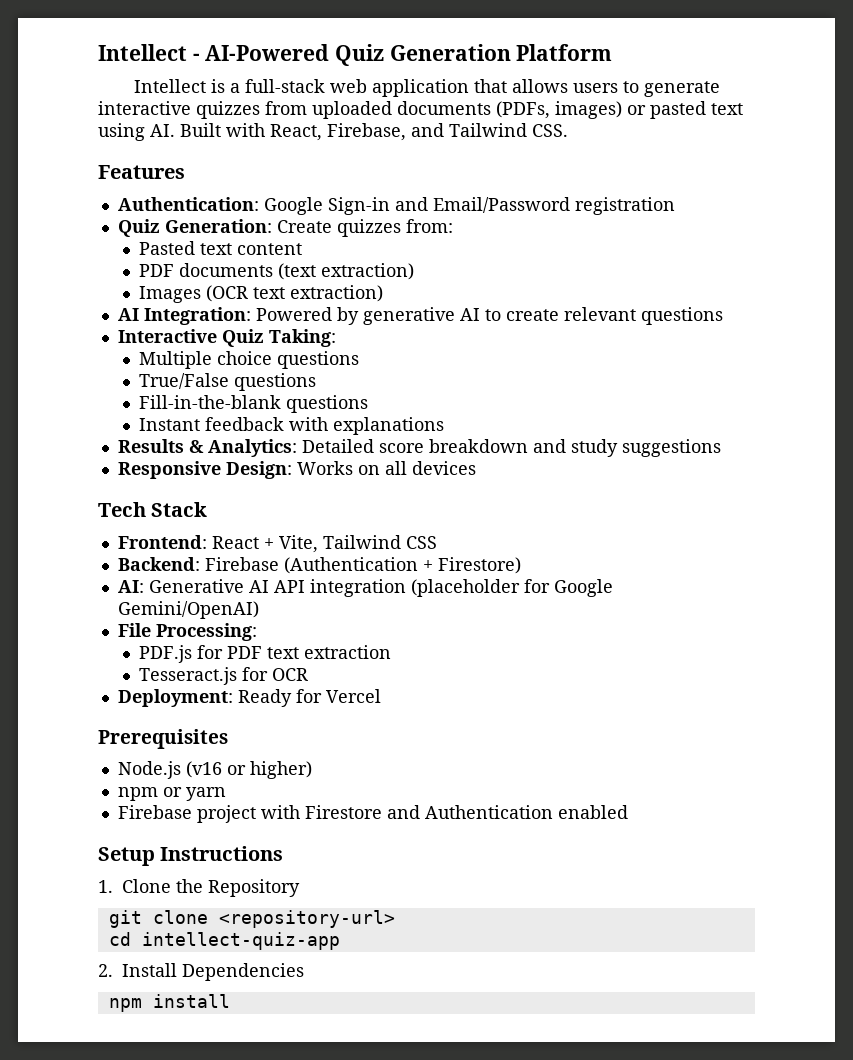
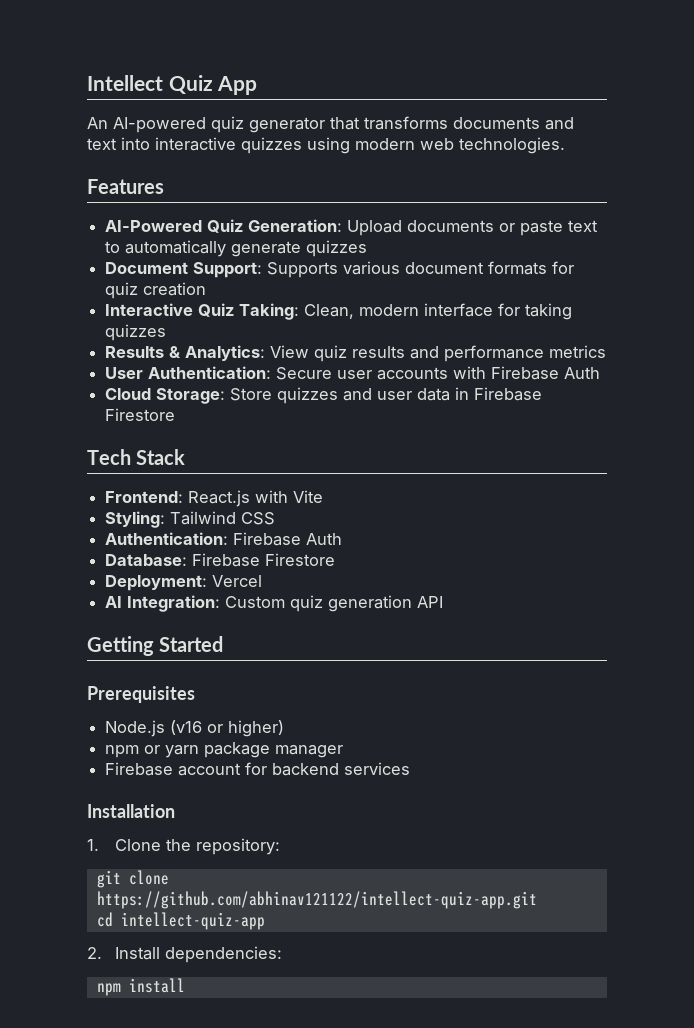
- Intellect - AI-Powered Quiz Generation Platform
- Intellect is a full-stack web application that allows users to generate interactive quizzes from uploaded documents (PDFs, images) or pasted text using AI. Built with React, Firebase, and Tailwind CSS.
+ Intellect Quiz App
+ An AI-powered quiz generator that transforms documents and text into interactive quizzes using modern web technologies.
  Features
- Authentication: Google Sign-in and Email/Password registration
- Quiz Generation: Create quizzes from:
- Pasted text content
- PDF documents (text extraction)
- Images (OCR text extraction)
- AI Integration: Powered by generative AI to create relevant questions
- Interactive Quiz Taking:
- Multiple choice questions
- True/False questions
- Fill-in-the-blank questions
- Instant feedback with explanations
- Results & Analytics: Detailed score breakdown and study suggestions
- Responsive Design: Works on all devices
+ AI-Powered Quiz Generation: Upload documents or paste text to automatically generate quizzes
+ Document Support: Supports various document formats for quiz creation
+ Interactive Quiz Taking: Clean, modern interface for taking quizzes
+ Results & Analytics: View quiz results and performance metrics
+ User Authentication: Secure user accounts with Firebase Auth
+ Cloud Storage: Store quizzes and user data in Firebase Firestore
  Tech Stack
- Frontend: React + Vite, Tailwind CSS
- Backend: Firebase (Authentication + Firestore)
- AI: Generative AI API integration (placeholder for Google Gemini/OpenAI)
- File Processing:
- PDF.js for PDF text extraction
- Tesseract.js for OCR
+ Frontend: React.js with Vite
+ Styling: Tailwind CSS
+ Authentication: Firebase Auth
+ Database: Firebase Firestore
- Deployment: Ready for Vercel
+ Deployment: Vercel
+ AI Integration: Custom quiz generation API
+ Getting Started
- npm or yarn
- Firebase project with Firestore and Authentication enabled
- Setup Instructions
+ npm or yarn package manager
+ Firebase account for backend services
+ Installation
- 1. Clone the Repository
+ 1. Clone the repository:
- git clone <repository-url>
+ git clone https://github.com/abhinav121122/intellect-quiz-app.git
- 2. Install Dependencies
+ 2. Install dependencies:

